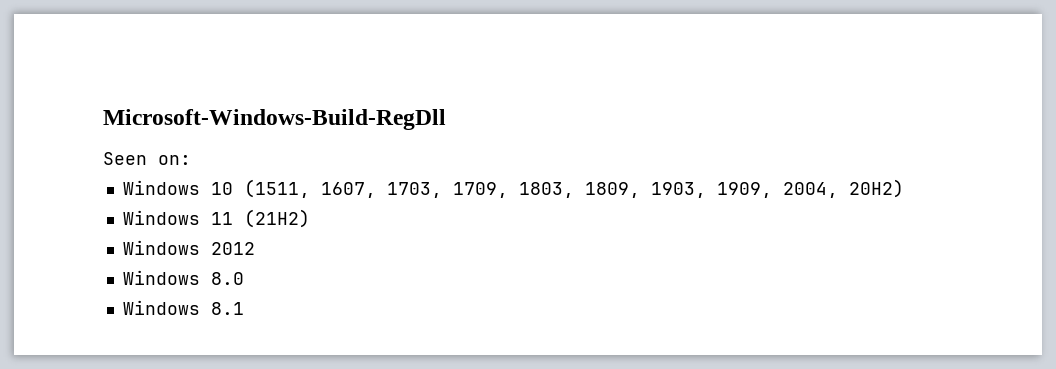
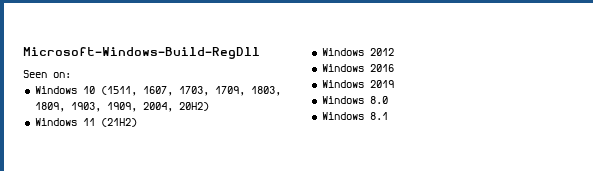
+ Windows 2016
+ Windows 2019

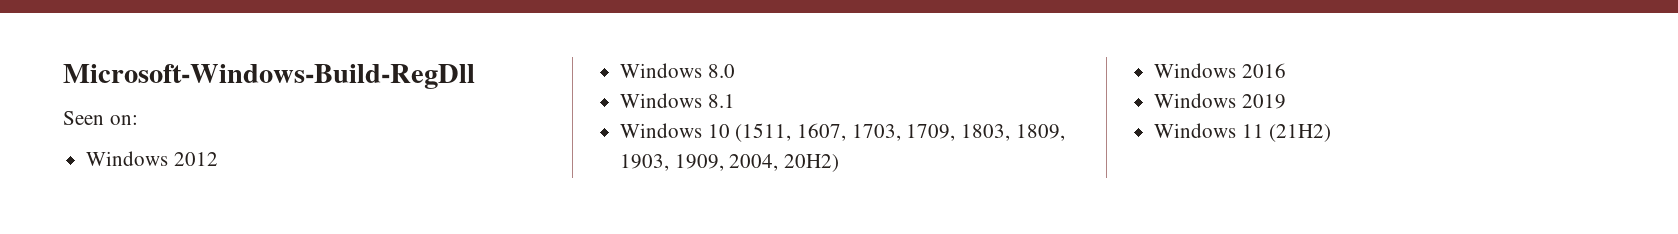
+ Windows 2012
+ Windows 8.0
+ Windows 8.1
- Windows 11 (21H2)
- Windows 2012
- Windows 8.0
- Windows 8.1
+ Windows 11 (21H2)

